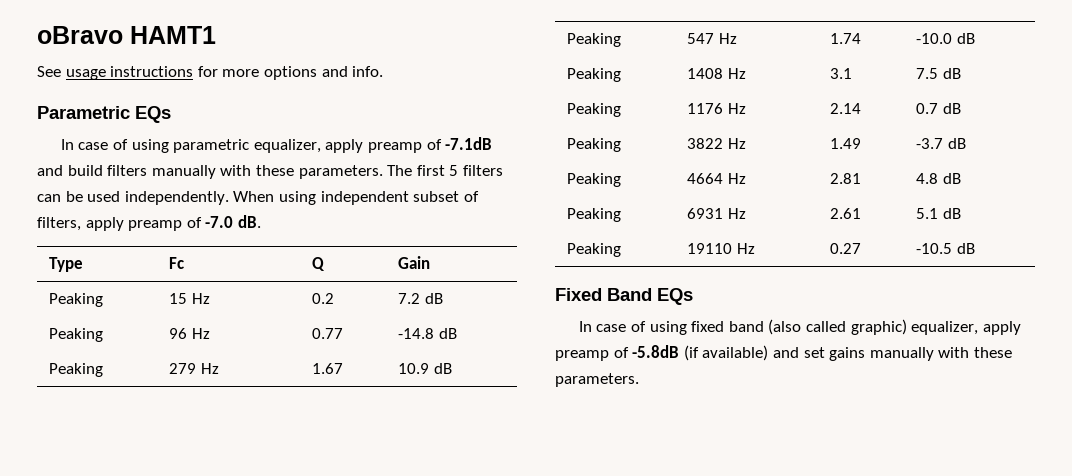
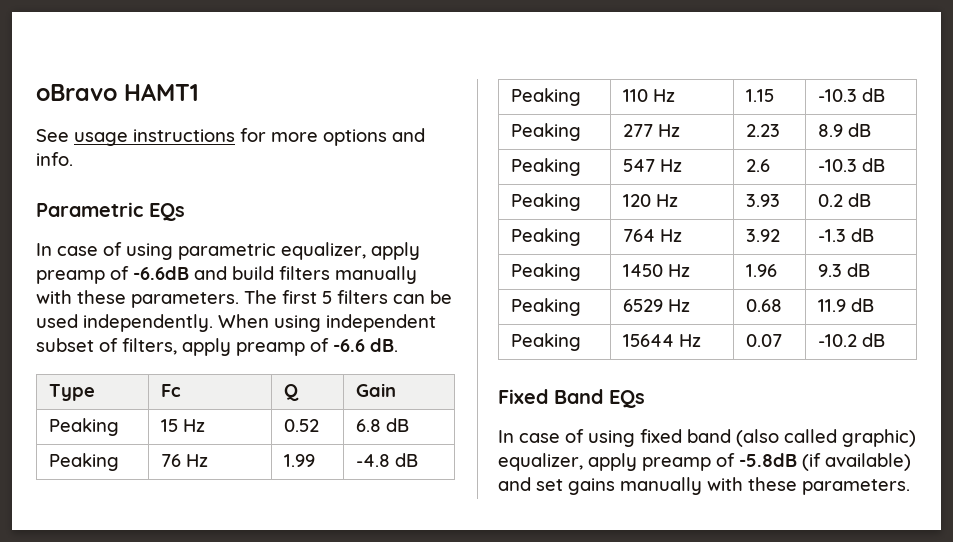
- In case of using parametric equalizer, apply preamp of -7.1dB and build filters manually with these parameters.
+ In case of using parametric equalizer, apply preamp of -6.6dB and build filters manually with these parameters.
- When using independent subset of filters, apply preamp of -7.0 dB.
+ When using independent subset of filters, apply preamp of -6.6 dB.
- Peaking | 15 Hz | 0.2 | 7.2 dB
- Peaking | 96 Hz | 0.77 | -14.8 dB
- Peaking | 279 Hz | 1.67 | 10.9 dB
+ Peaking | 15 Hz | 0.52 | 6.8 dB
+ Peaking | 76 Hz | 1.99 | -4.8 dB
+ Peaking | 110 Hz | 1.15 | -10.3 dB
+ Peaking | 277 Hz | 2.23 | 8.9 dB
- Peaking | 547 Hz | 1.74 | -10.0 dB
- Peaking | 1408 Hz | 3.1 | 7.5 dB
- Peaking | 1176 Hz | 2.14 | 0.7 dB
- Peaking | 3822 Hz | 1.49 | -3.7 dB
- Peaking | 4664 Hz | 2.81 | 4.8 dB
- Peaking | 6931 Hz | 2.61 | 5.1 dB
- Peaking | 19110 Hz | 0.27 | -10.5 dB
+ Peaking | 547 Hz | 2.6 | -10.3 dB
+ Peaking | 120 Hz | 3.93 | 0.2 dB
+ Peaking | 764 Hz | 3.92 | -1.3 dB
+ Peaking | 1450 Hz | 1.96 | 9.3 dB
+ Peaking | 6529 Hz | 0.68 | 11.9 dB
+ Peaking | 15644 Hz | 0.07 | -10.2 dB

